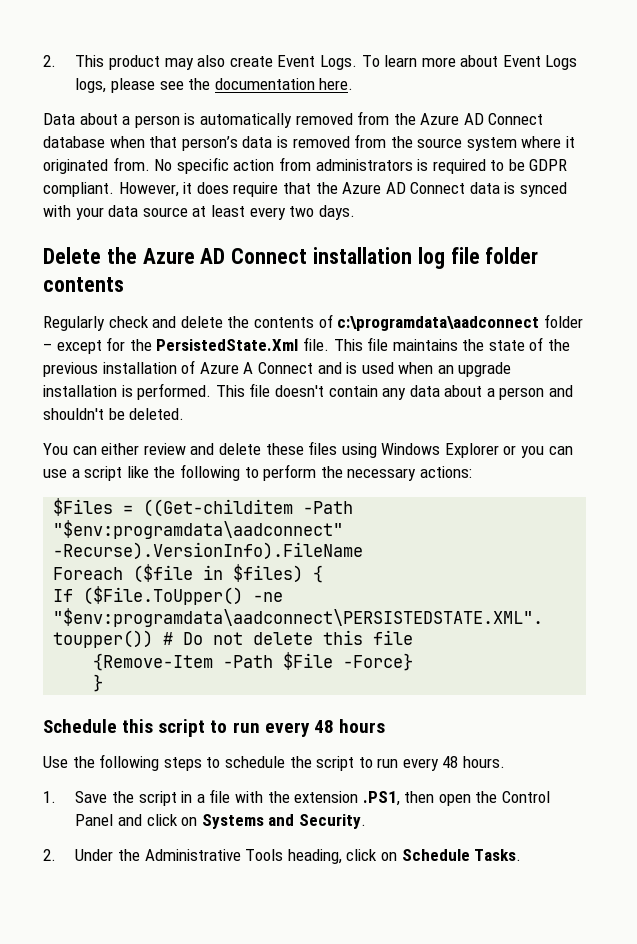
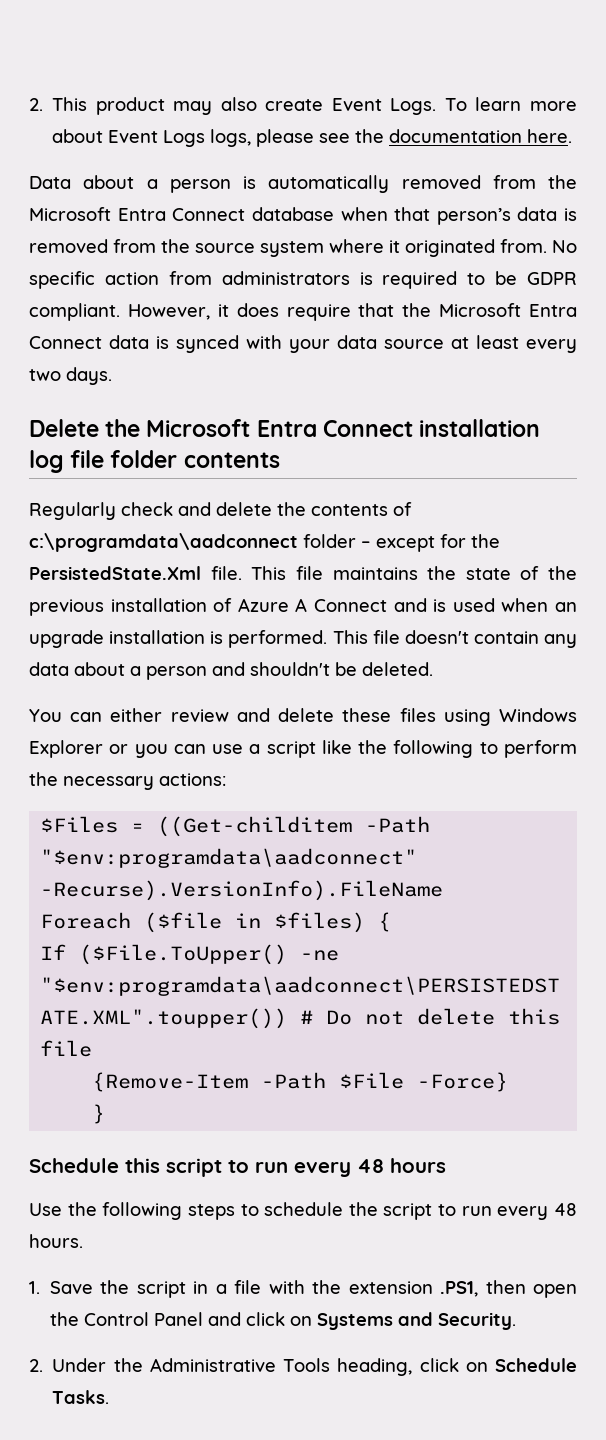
- Data about a person is automatically removed from the Azure AD Connect database when that person’s data is removed from the source system where it originated from.
+ Data about a person is automatically removed from the Microsoft Entra Connect database when that person’s data is removed from the source system where it originated from.
- However, it does require that the Azure AD Connect data is synced with your data source at least every two days.
+ However, it does require that the Microsoft Entra Connect data is synced with your data source at least every two days.
- Delete the Azure AD Connect installation log file folder contents
+ Delete the Microsoft Entra Connect installation log file folder contents

